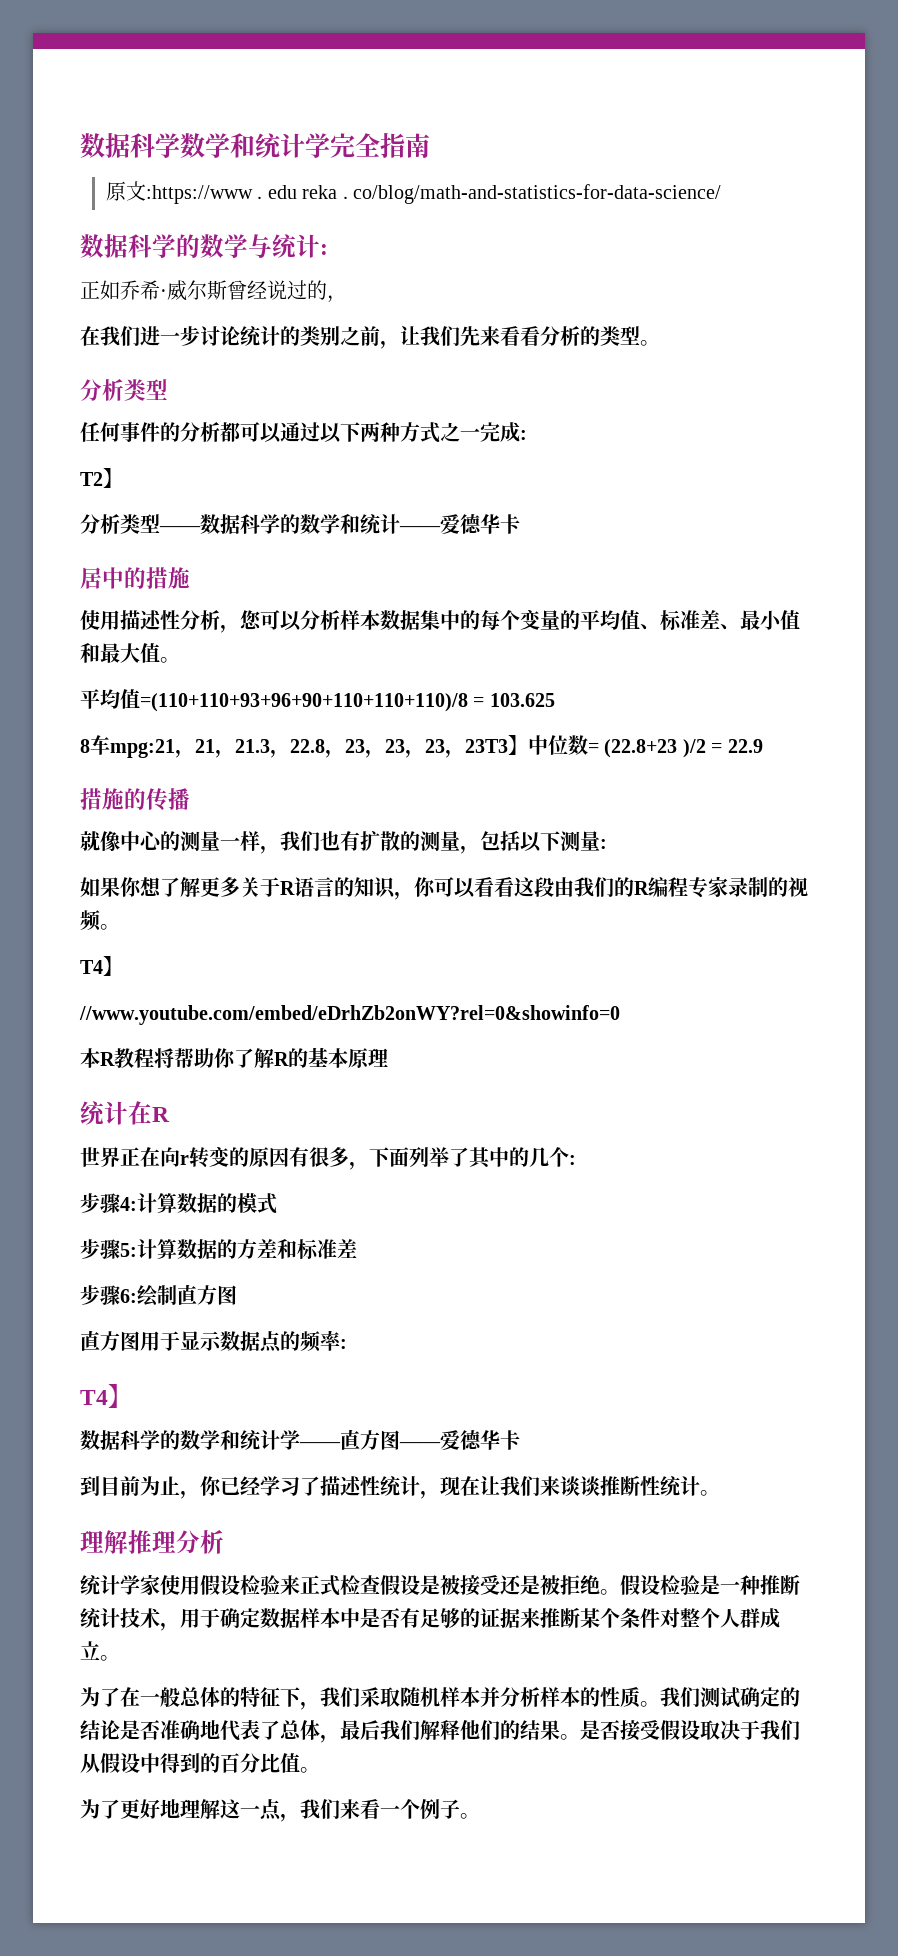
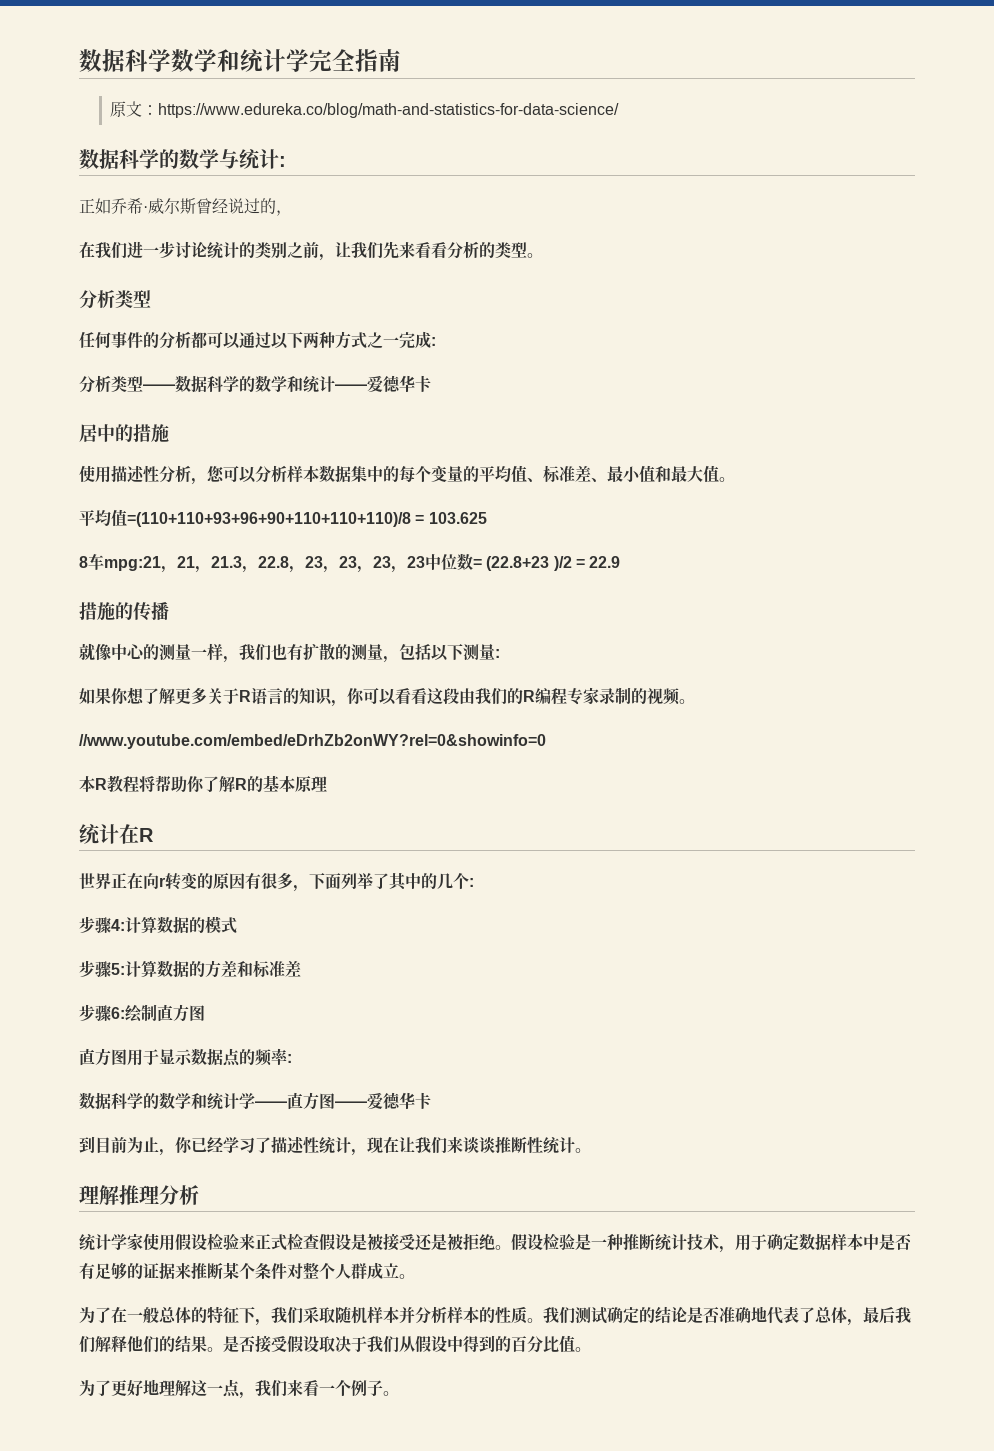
- 原文:https://www . edu reka . co/blog/math-and-statistics-for-data-science/
+ 原文：https://www.edureka.co/blog/math-and-statistics-for-data-science/
- T2】
- 8车mpg:21，21，21.3，22.8，23，23，23，23T3】中位数= (22.8+23 )/2 = 22.9
+ 8车mpg:21，21，21.3，22.8，23，23，23，23中位数= (22.8+23 )/2 = 22.9
  如果你想了解更多关于R语言的知识，你可以看看这段由我们的R编程专家录制的视频。
- T4】
  直方图用于显示数据点的频率:
- T4】

